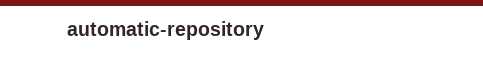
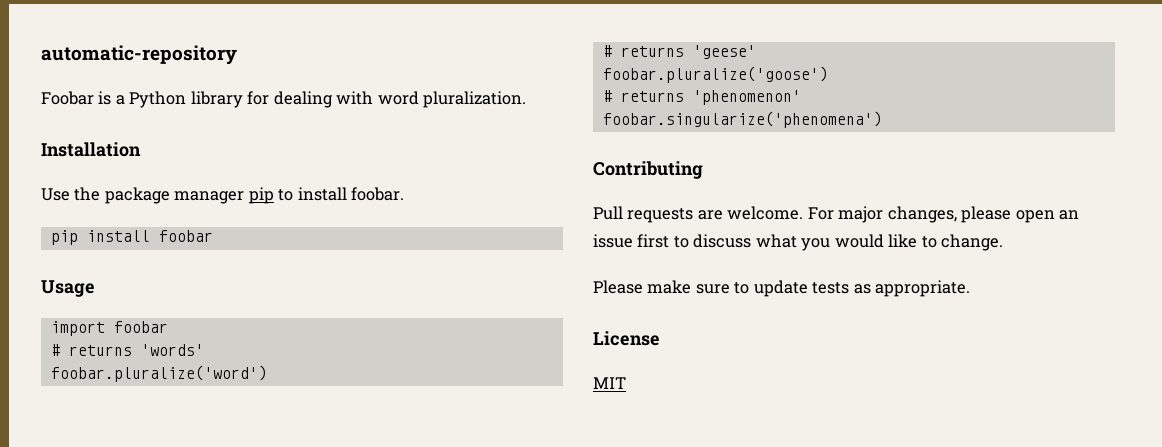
+ Foobar is a Python library for dealing with word pluralization.
+ Installation
+ Use the package manager pip to install foobar.
+ pip install foobar
+ Usage
+ import foobar
+ # returns 'words'
+ foobar.pluralize('word')
+ # returns 'geese'
+ foobar.pluralize('goose')
+ # returns 'phenomenon'
+ foobar.singularize('phenomena')
+ Contributing
+ Pull requests are welcome. For major changes, please open an issue first to discuss what you would like to change.
+ Please make sure to update tests as appropriate.
+ License
+ MIT

